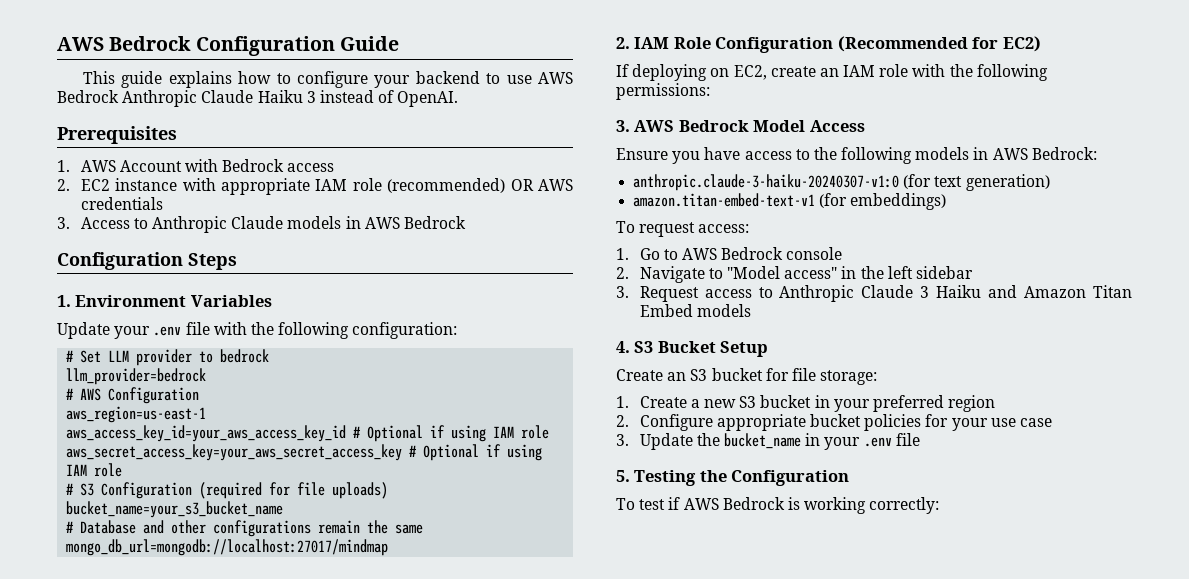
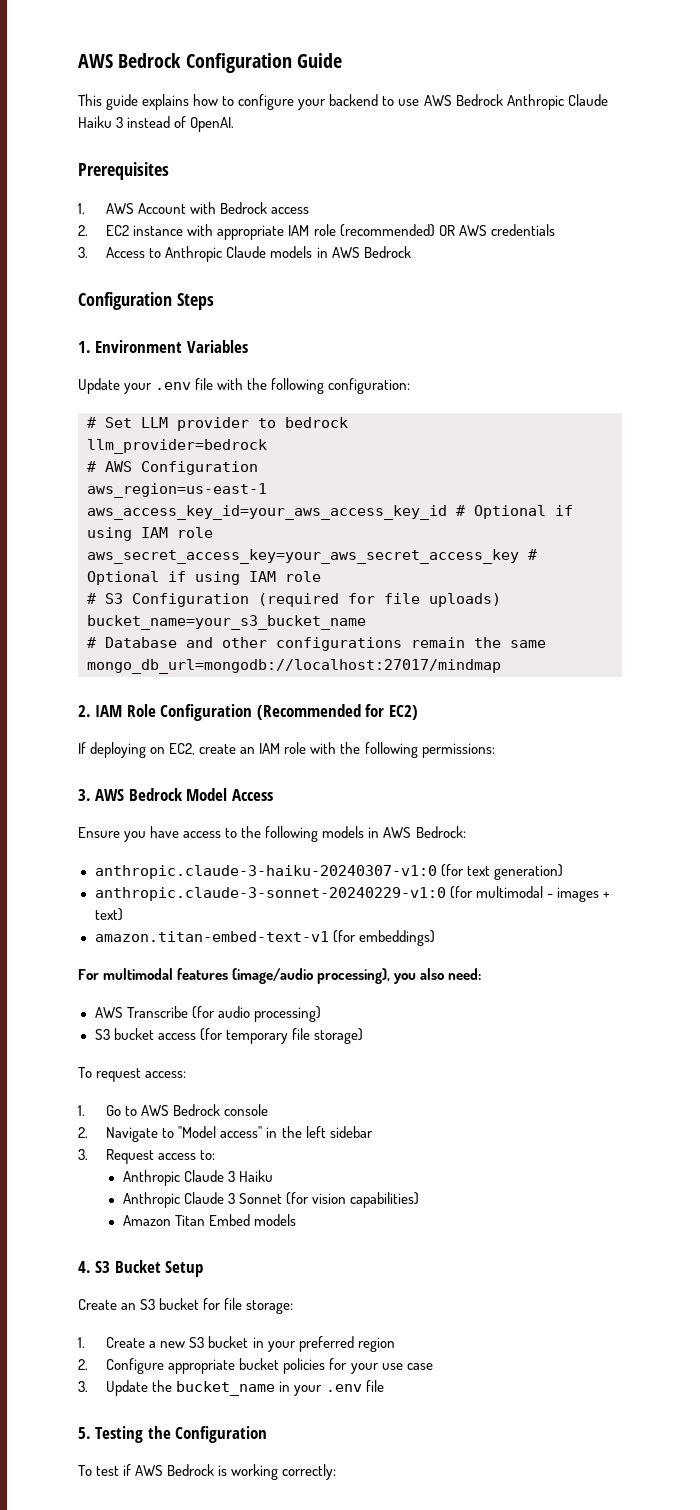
+ anthropic.claude-3-sonnet-20240229-v1:0 (for multimodal - images + text)
  amazon.titan-embed-text-v1 (for embeddings)
+ For multimodal features (image/audio processing), you also need:
+ AWS Transcribe (for audio processing)
+ S3 bucket access (for temporary file storage)
- 3. Request access to Anthropic Claude 3 Haiku and Amazon Titan Embed models
+ 3. Request access to:
+ Anthropic Claude 3 Haiku
+ Anthropic Claude 3 Sonnet (for vision capabilities)
+ Amazon Titan Embed models

